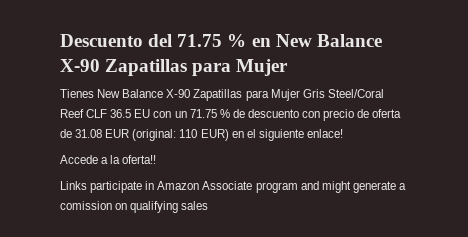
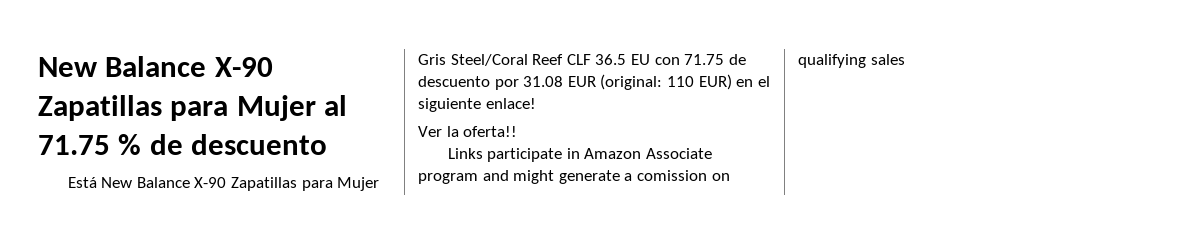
- Descuento del 71.75 % en New Balance X-90 Zapatillas para Mujer
- Tienes New Balance X-90 Zapatillas para Mujer Gris Steel/Coral Reef CLF 36.5 EU con un 71.75 % de descuento con precio de oferta de 31.08 EUR (original: 110 EUR) en el siguiente enlace!
+ New Balance X-90 Zapatillas para Mujer al 71.75 % de descuento
+ Está New Balance X-90 Zapatillas para Mujer Gris Steel/Coral Reef CLF 36.5 EU con 71.75 de descuento por 31.08 EUR (original: 110 EUR) en el siguiente enlace!
- Accede a la oferta!!
+ Ver la oferta!!

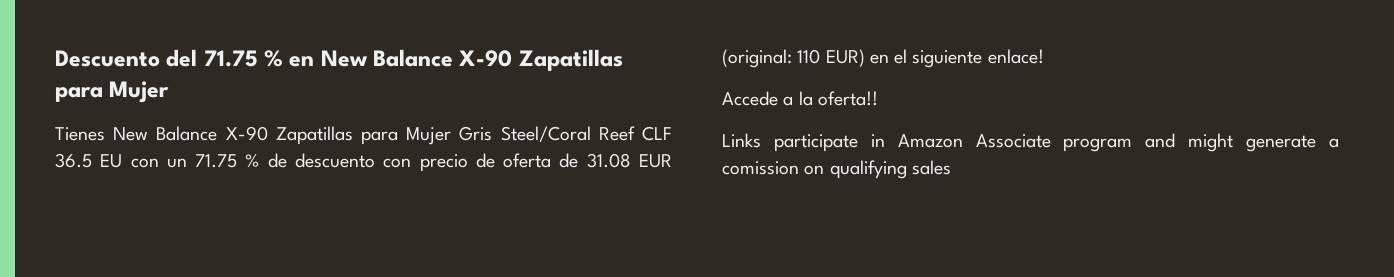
- New Balance X-90 Zapatillas para Mujer al 71.75 % de descuento
- Está New Balance X-90 Zapatillas para Mujer Gris Steel/Coral Reef CLF 36.5 EU con 71.75 de descuento por 31.08 EUR (original: 110 EUR) en el siguiente enlace!
+ Descuento del 71.75 % en New Balance X-90 Zapatillas para Mujer
+ Tienes New Balance X-90 Zapatillas para Mujer Gris Steel/Coral Reef CLF 36.5 EU con un 71.75 % de descuento con precio de oferta de 31.08 EUR (original: 110 EUR) en el siguiente enlace!
- Ver la oferta!!
+ Accede a la oferta!!

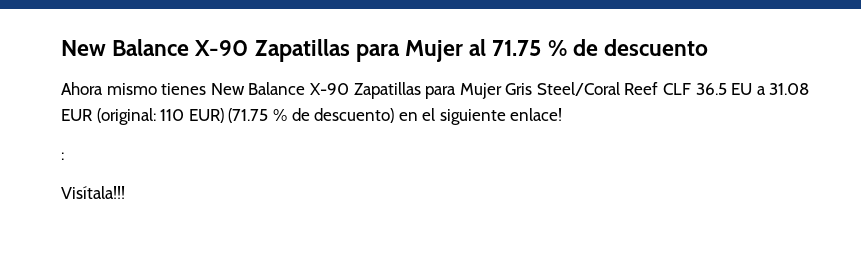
- Descuento del 71.75 % en New Balance X-90 Zapatillas para Mujer
- Tienes New Balance X-90 Zapatillas para Mujer Gris Steel/Coral Reef CLF 36.5 EU con un 71.75 % de descuento con precio de oferta de 31.08 EUR (original: 110 EUR) en el siguiente enlace!
+ New Balance X-90 Zapatillas para Mujer al 71.75 % de descuento
+ Ahora mismo tienes New Balance X-90 Zapatillas para Mujer Gris Steel/Coral Reef CLF 36.5 EU a 31.08 EUR (original: 110 EUR) (71.75 % de descuento) en el siguiente enlace!
- Accede a la oferta!!
- Links participate in Amazon Associate program and might generate a comission on qualifying sales
+ :
+ Visítala!!!

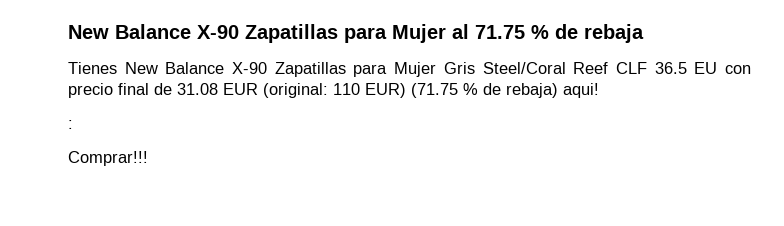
- New Balance X-90 Zapatillas para Mujer al 71.75 % de descuento
- Ahora mismo tienes New Balance X-90 Zapatillas para Mujer Gris Steel/Coral Reef CLF 36.5 EU a 31.08 EUR (original: 110 EUR) (71.75 % de descuento) en el siguiente enlace!
+ New Balance X-90 Zapatillas para Mujer al 71.75 % de rebaja
+ Tienes New Balance X-90 Zapatillas para Mujer Gris Steel/Coral Reef CLF 36.5 EU con precio final de 31.08 EUR (original: 110 EUR) (71.75 % de rebaja) aqui!
- Visítala!!!
+ Comprar!!!

